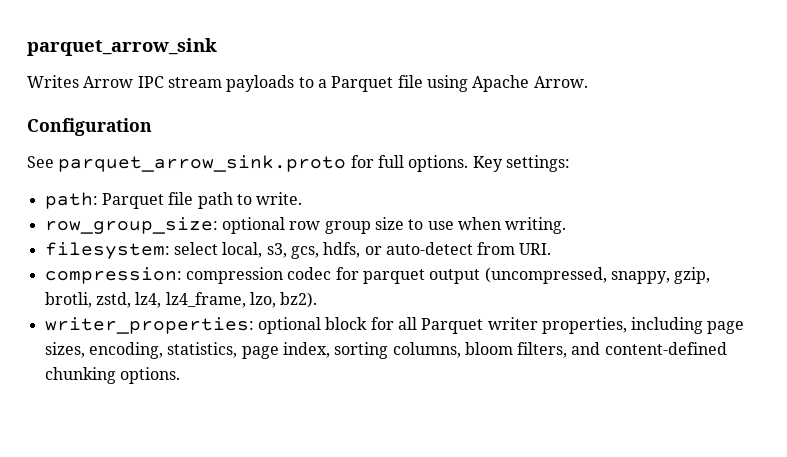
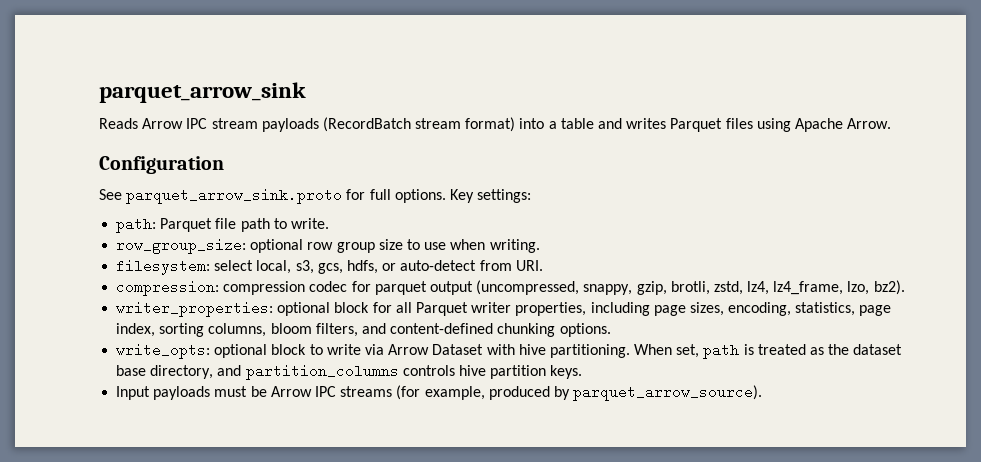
- Writes Arrow IPC stream payloads to a Parquet file using Apache Arrow.
+ Reads Arrow IPC stream payloads (RecordBatch stream format) into a table and writes Parquet files using Apache Arrow.
+ write_opts: optional block to write via Arrow Dataset with hive partitioning. When set, path is treated as the dataset base directory, and partition_columns controls hive partition keys.
+ Input payloads must be Arrow IPC streams (for example, produced by parquet_arrow_source).

